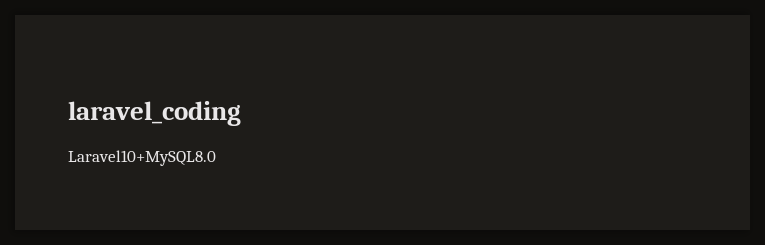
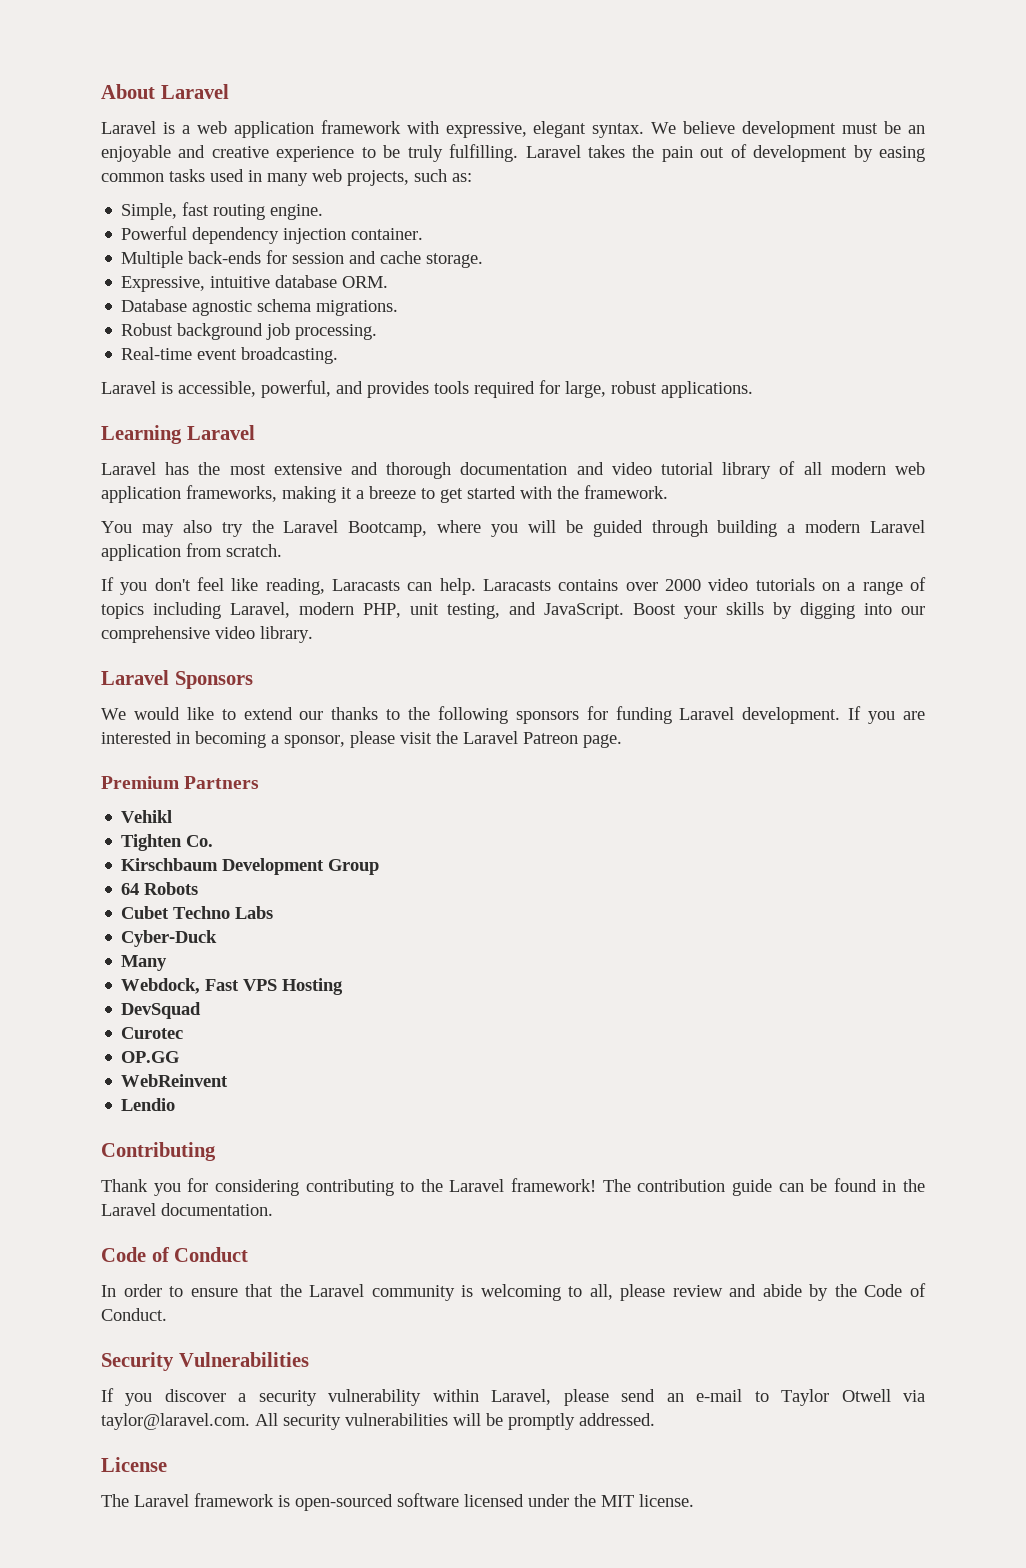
- laravel_coding
- Laravel10+MySQL8.0
+ About Laravel
+ Laravel is a web application framework with expressive, elegant syntax. We believe development must be an enjoyable and creative experience to be truly fulfilling. Laravel takes the pain out of development by easing common tasks used in many web projects, such as:
+ Simple, fast routing engine.
+ Powerful dependency injection container.
+ Multiple back-ends for session and cache storage.
+ Expressive, intuitive database ORM.
+ Database agnostic schema migrations.
+ Robust background job processing.
+ Real-time event broadcasting.
+ Laravel is accessible, powerful, and provides tools required for large, robust applications.
+ Learning Laravel
+ Laravel has the most extensive and thorough documentation and video tutorial library of all modern web application frameworks, making it a breeze to get started with the framework.
+ You may also try the Laravel Bootcamp, where you will be guided through building a modern Laravel application from scratch.
+ If you don't feel like reading, Laracasts can help. Laracasts contains over 2000 video tutorials on a range of topics including Laravel, modern PHP, unit testing, and JavaScript. Boost your skills by digging into our comprehensive video library.
+ Laravel Sponsors
+ We would like to extend our thanks to the following sponsors for funding Laravel development. If you are interested in becoming a sponsor, please visit the Laravel Patreon page.
+ Premium Partners
+ Vehikl
+ Tighten Co.
+ Kirschbaum Development Group
+ 64 Robots
+ Cubet Techno Labs
+ Cyber-Duck
+ Many
+ Webdock, Fast VPS Hosting
+ DevSquad
+ Curotec
+ OP.GG
+ WebReinvent
+ Lendio
+ Contributing
+ Thank you for considering contributing to the Laravel framework! The contribution guide can be found in the Laravel documentation.
+ Code of Conduct
+ In order to ensure that the Laravel community is welcoming to all, please review and abide by the Code of Conduct.
+ Security Vulnerabilities
+ If you discover a security vulnerability within Laravel, please send an e-mail to Taylor Otwell via taylor@laravel.com. All security vulnerabilities will be promptly addressed.
+ License
+ The Laravel framework is open-sourced software licensed under the MIT license.

